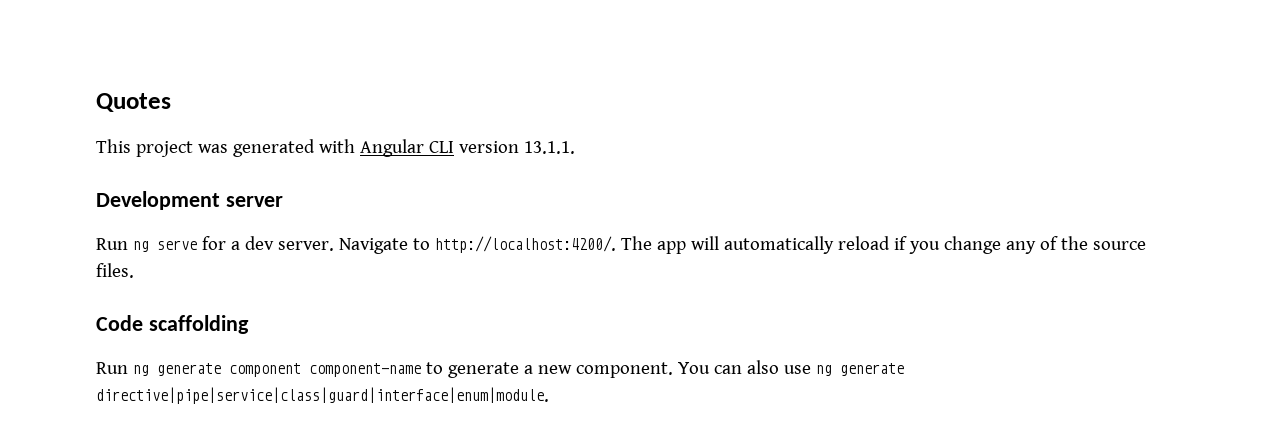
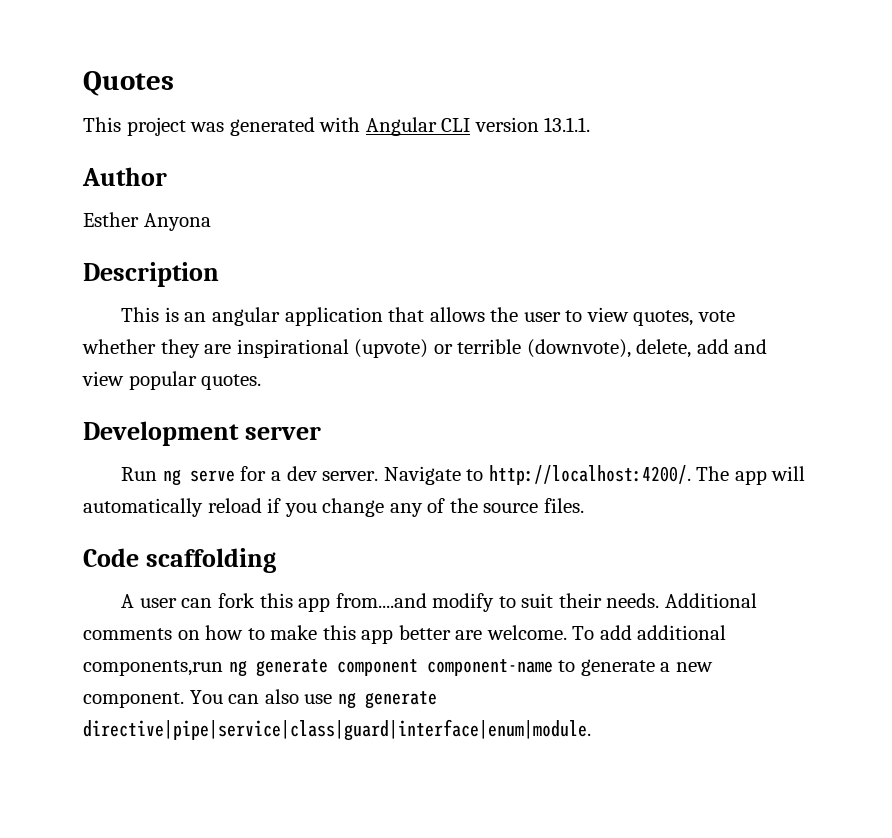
+ Author
+ Esther Anyona
+ Description
+ This is an angular application that allows the user to view quotes, vote whether they are inspirational (upvote) or terrible (downvote), delete, add and view popular quotes.
- Run ng generate component component-name to generate a new component.
+ A user can fork this app from....and modify to suit their needs. Additional comments on how to make this app better are welcome. To add additional components,run ng generate component component-name to generate a new component.

